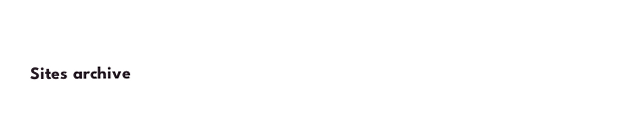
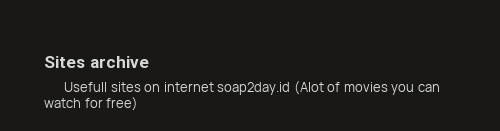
+ Usefull sites on internet soap2day.id (Alot of movies you can watch for free)

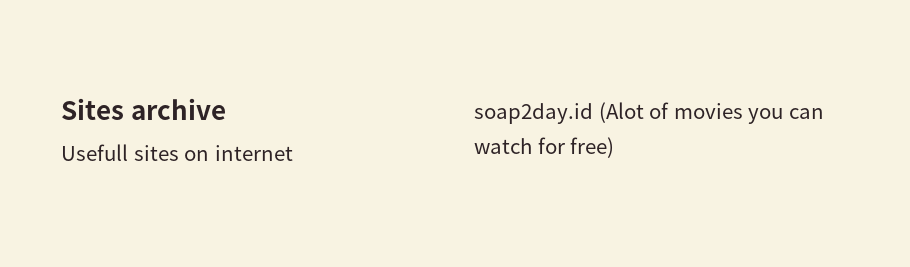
- Usefull sites on internet soap2day.id (Alot of movies you can watch for free)
+ Usefull sites on internet
+ soap2day.id (Alot of movies you can watch for free)

